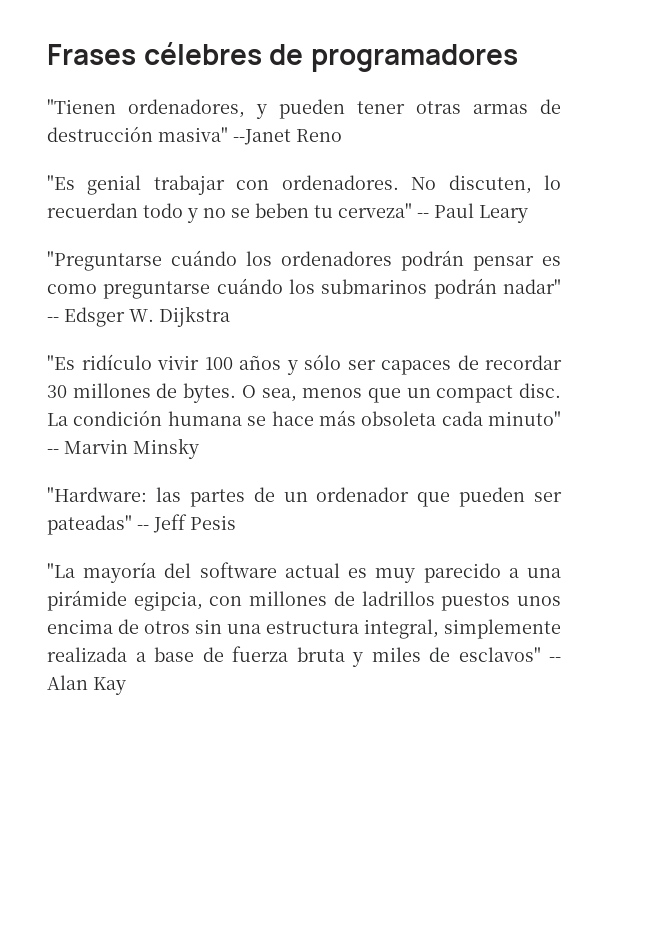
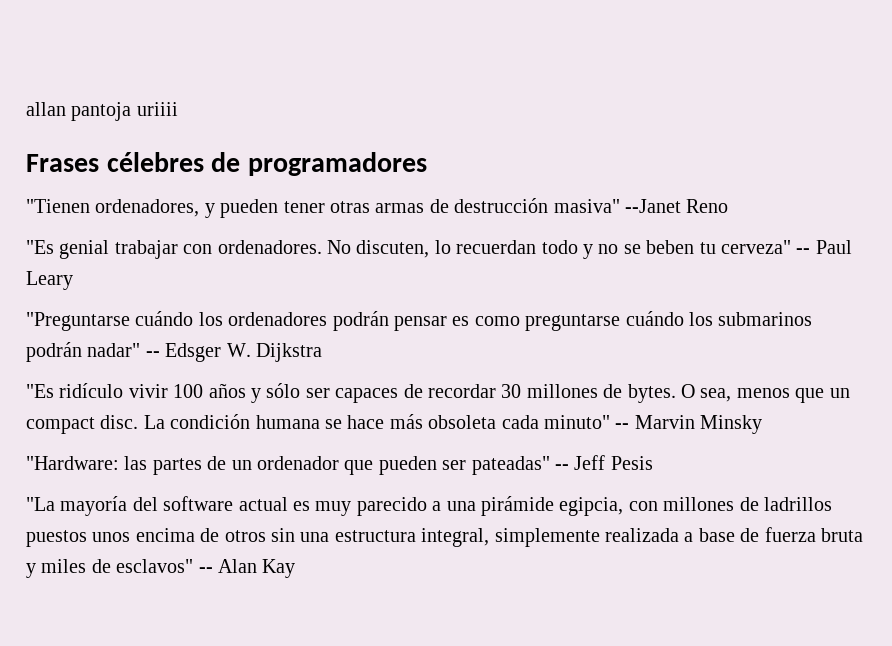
+ allan pantoja uriiii

